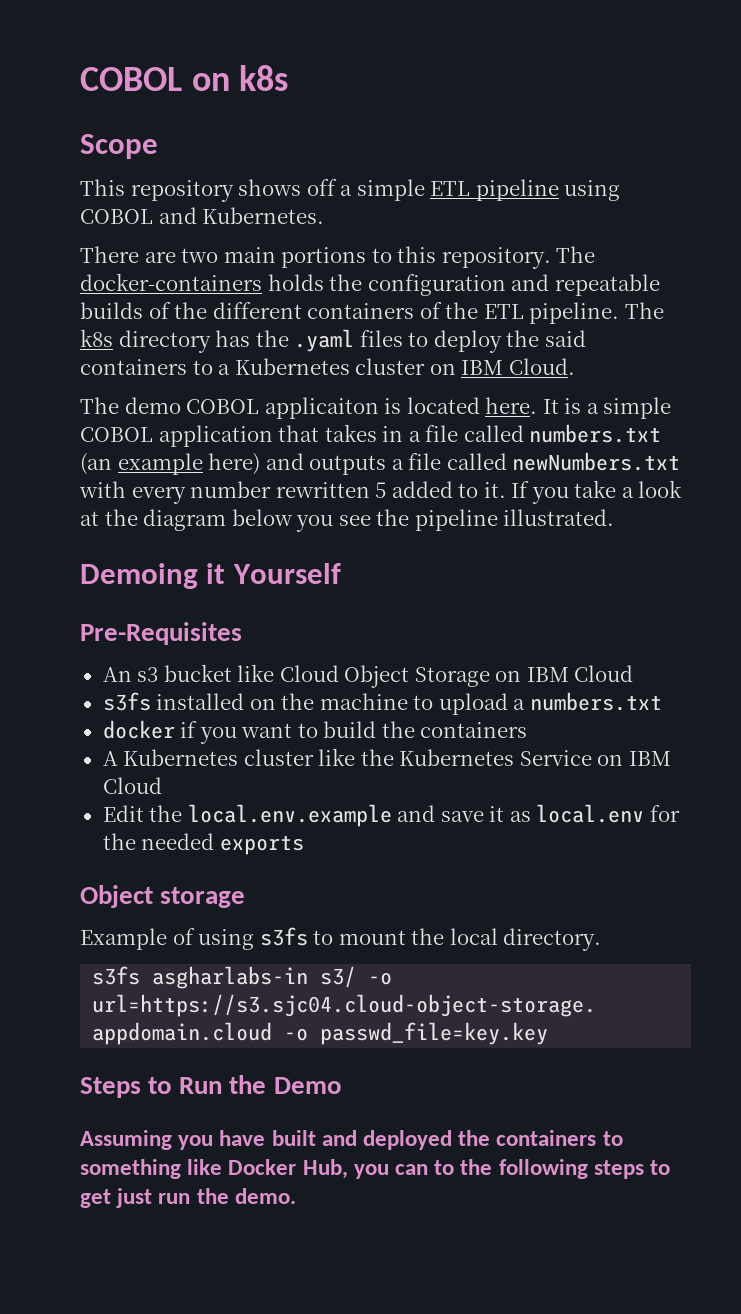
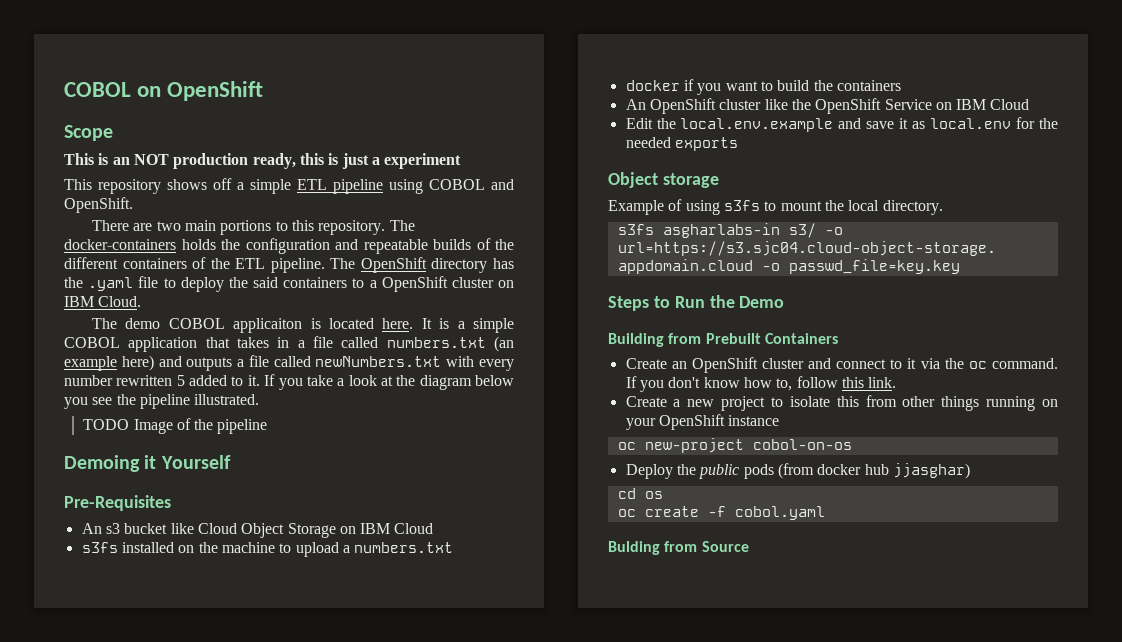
- COBOL on k8s
+ COBOL on OpenShift
+ This is an NOT production ready, this is just a experiment
- This repository shows off a simple ETL pipeline using COBOL and Kubernetes.
+ This repository shows off a simple ETL pipeline using COBOL and OpenShift.
- The k8s directory has the .yaml files to deploy the said containers to a Kubernetes cluster on IBM Cloud.
+ The OpenShift directory has the .yaml file to deploy the said containers to a OpenShift cluster on IBM Cloud.
+ TODO Image of the pipeline
- A Kubernetes cluster like the Kubernetes Service on IBM Cloud
+ An OpenShift cluster like the OpenShift Service on IBM Cloud
- Assuming you have built and deployed the containers to something like Docker Hub, you can to the following steps to get just run the demo.
+ Building from Prebuilt Containers
+ Create an OpenShift cluster and connect to it via the oc command. If you don't know how to, follow this link.
+ Create a new project to isolate this from other things running on your OpenShift instance
+ oc new-project cobol-on-os
+ Deploy the public pods (from docker hub jjasghar)
+ cd os
+ oc create -f cobol.yaml
+ Bulding from Source

